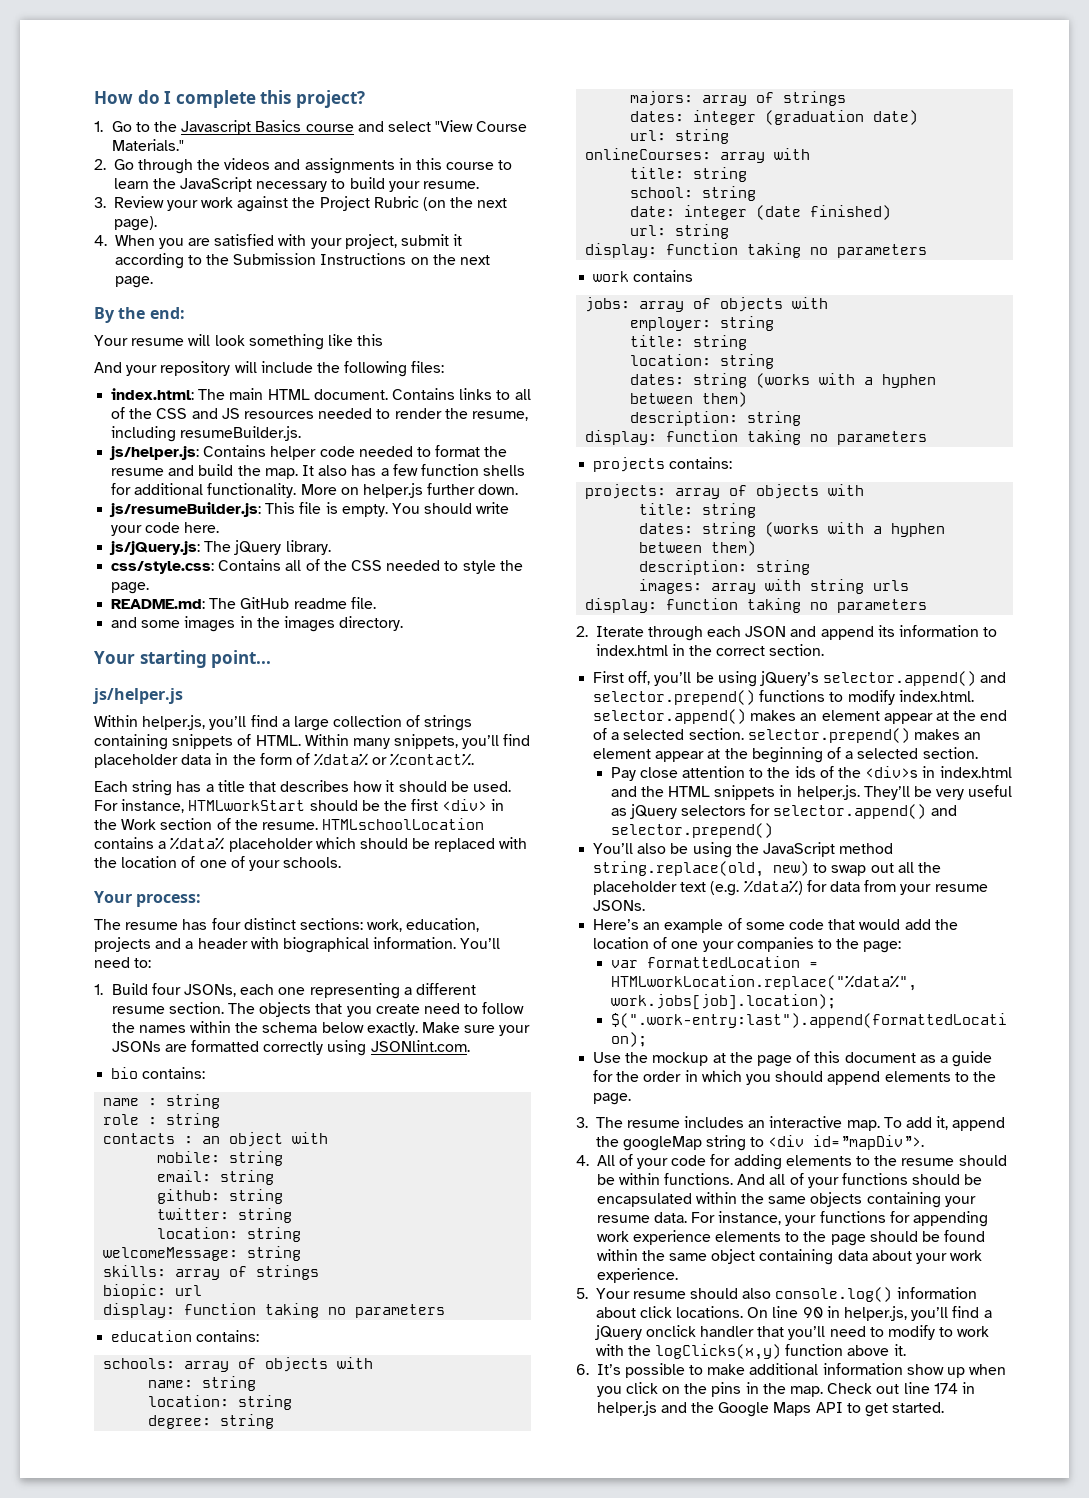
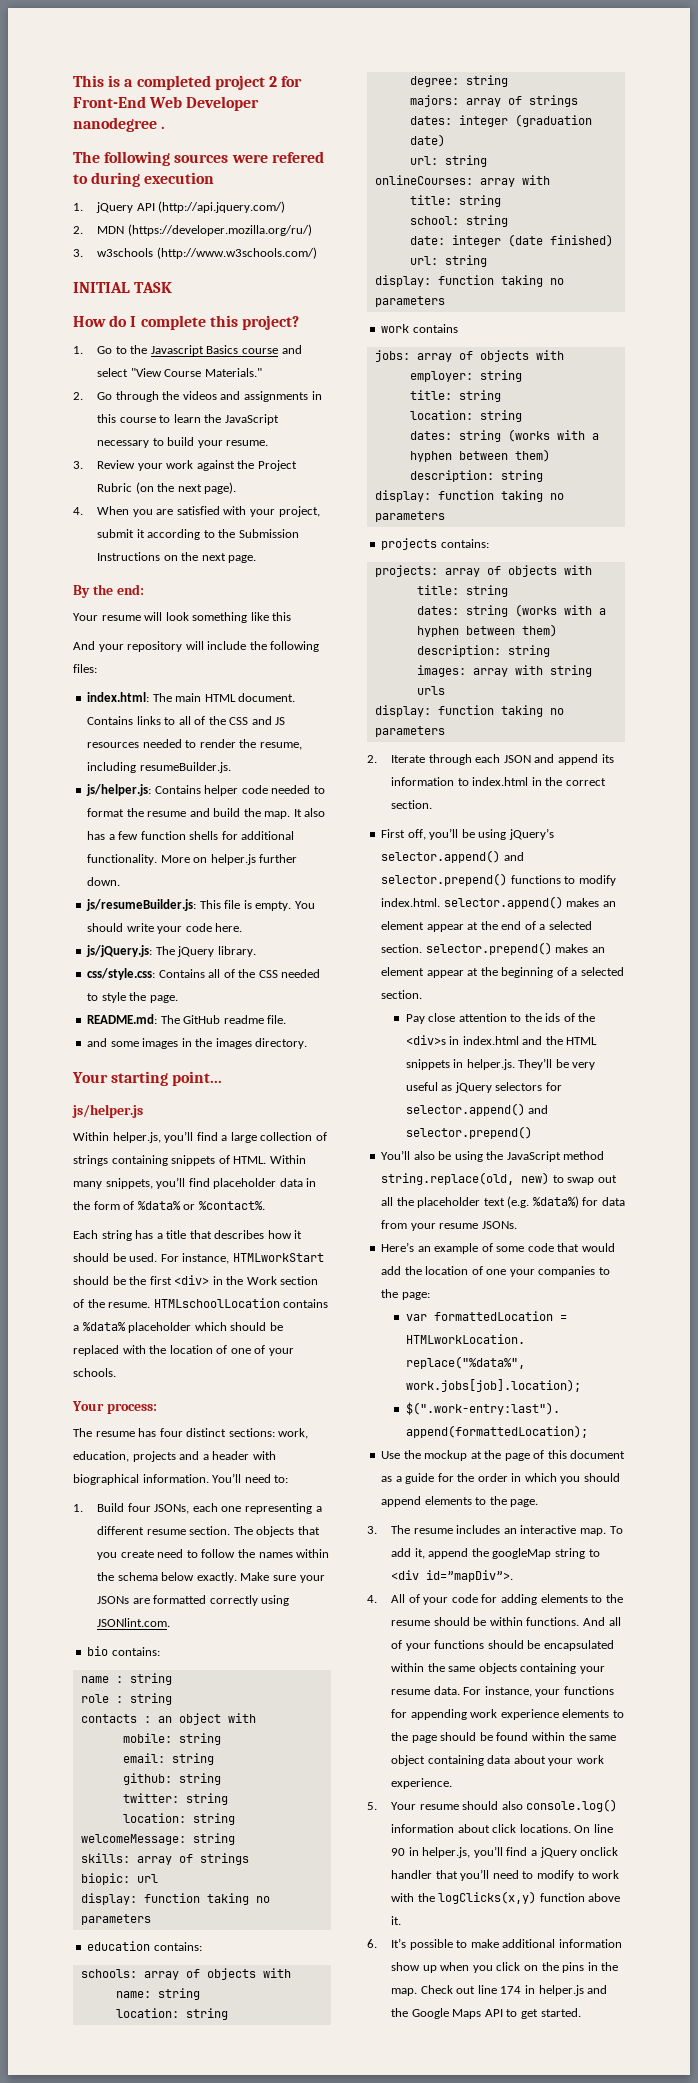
+ This is a completed project 2 for Front-End Web Developer nanodegree .
+ The following sources were refered to during execution
+ 1. jQuery API (http://api.jquery.com/)
+ 2. MDN (https://developer.mozilla.org/ru/)
+ 3. w3schools (http://www.w3schools.com/)
+ INITIAL TASK

